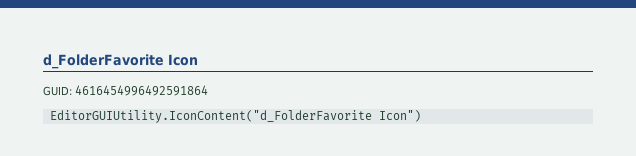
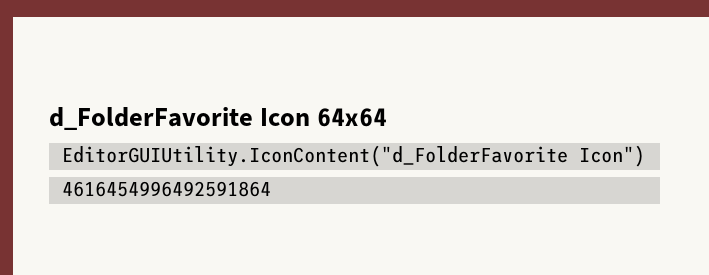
- d_FolderFavorite Icon
- GUID: 4616454996492591864
+ d_FolderFavorite Icon 64x64
+ 4616454996492591864

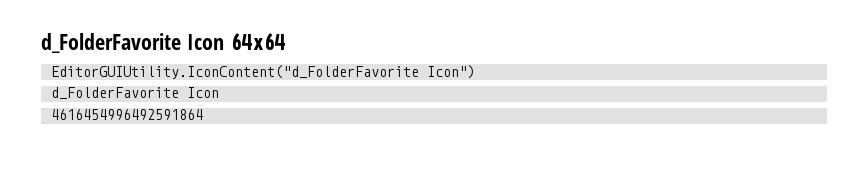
  EditorGUIUtility.IconContent("d_FolderFavorite Icon")
+ d_FolderFavorite Icon

